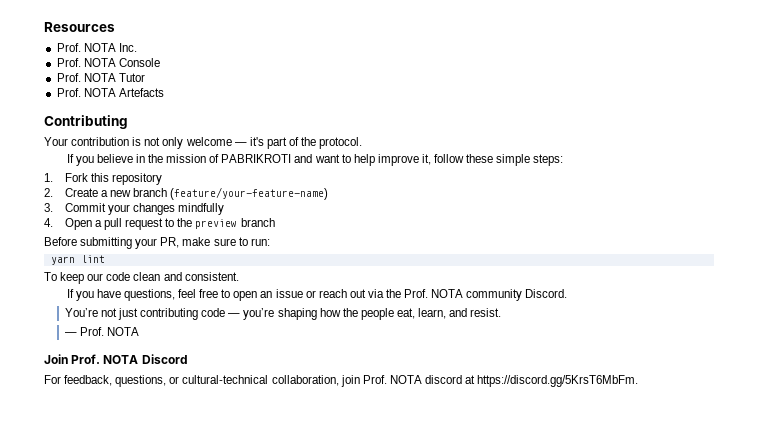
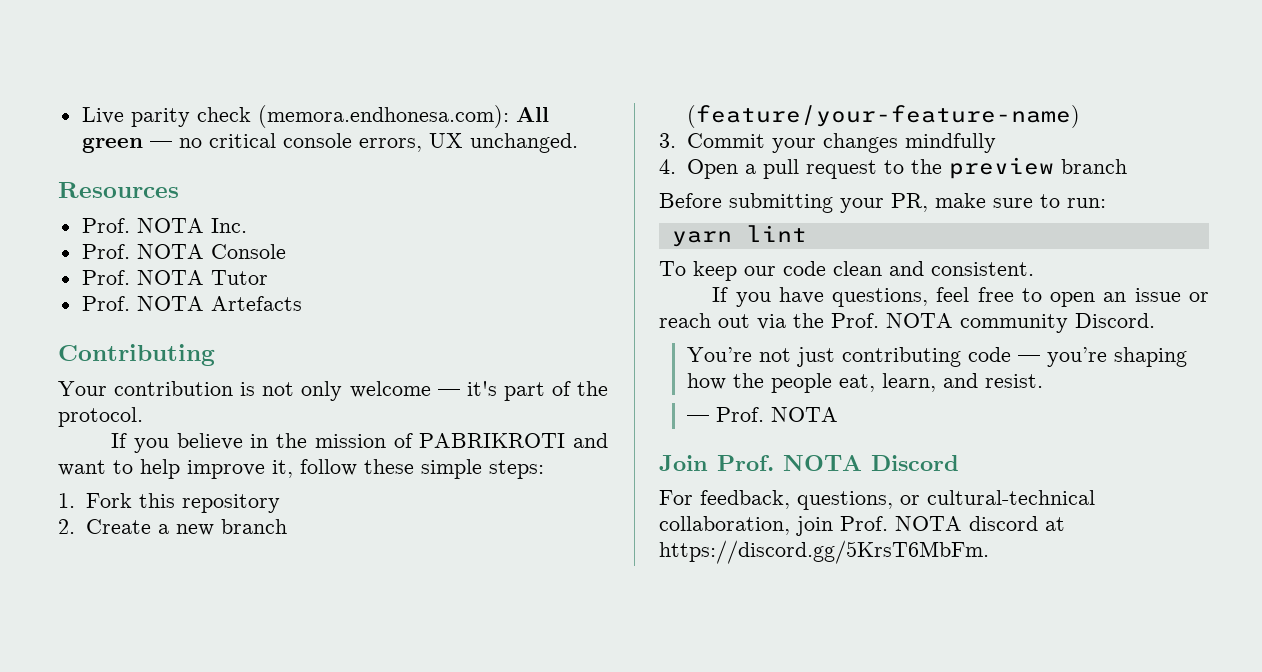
+ Live parity check (memora.endhonesa.com): All green — no critical console errors, UX unchanged.

